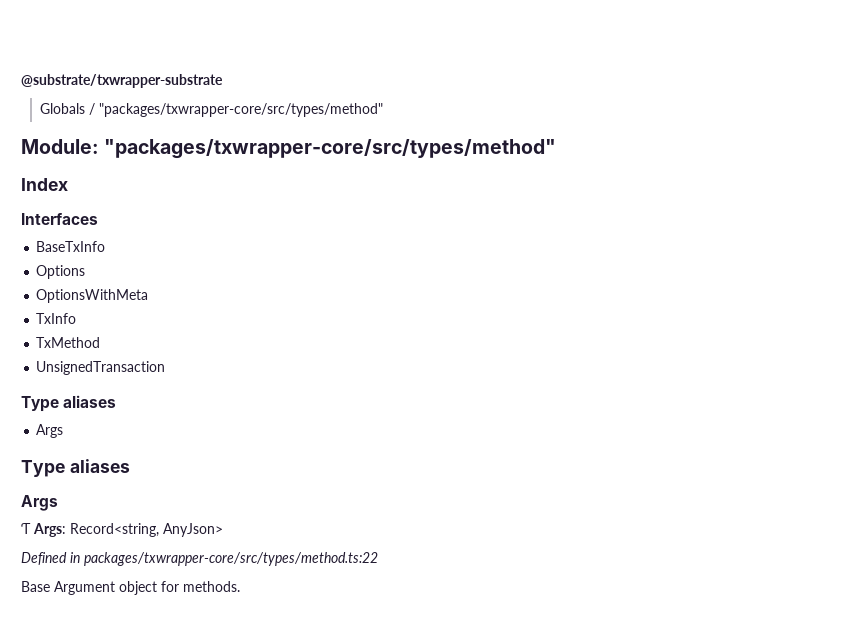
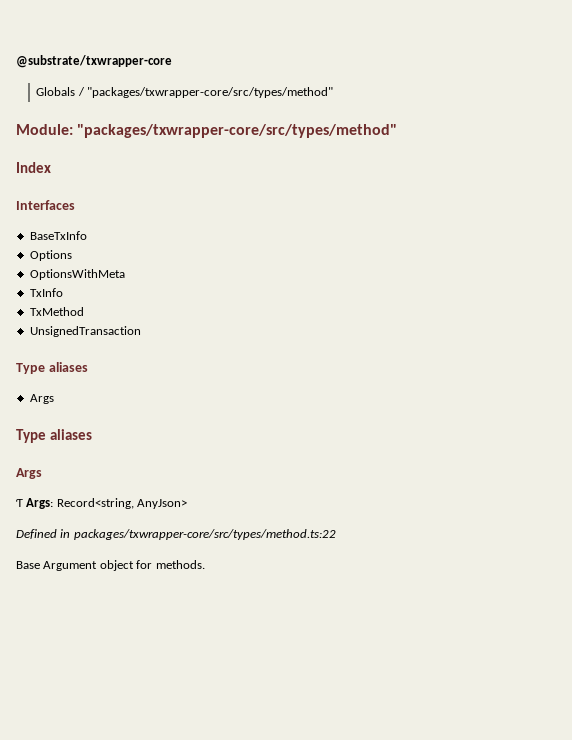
- @substrate/txwrapper-substrate
+ @substrate/txwrapper-core

